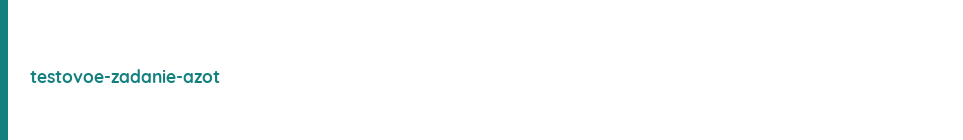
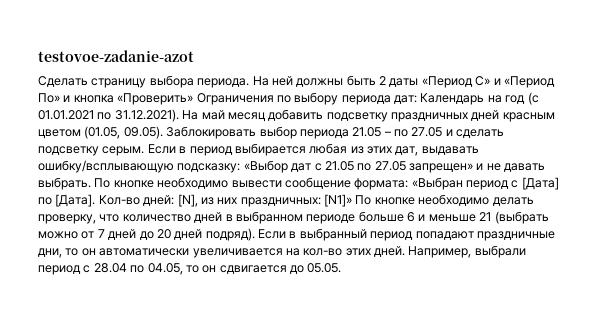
+ Сделать страницу выбора периода. На ней должны быть 2 даты «Период С» и «Период По» и кнопка «Проверить» Ограничения по выбору периода дат: Календарь на год (с 01.01.2021 по 31.12.2021). На май месяц добавить подсветку праздничных дней красным цветом (01.05, 09.05). Заблокировать выбор периода 21.05 – по 27.05 и сделать подсветку серым. Если в период выбирается любая из этих дат, выдавать ошибку/всплывающую подсказку: «Выбор дат с 21.05 по 27.05 запрещен» и не давать выбрать. По кнопке необходимо вывести сообщение формата: «Выбран период с [Дата] по [Дата]. Кол-во дней: [N], из них праздничных: [N1]» По кнопке необходимо делать проверку, что количество дней в выбранном периоде больше 6 и меньше 21 (выбрать можно от 7 дней до 20 дней подряд). Если в выбранный период попадают праздничные дни, то он автоматически увеличивается на кол-во этих дней. Например, выбрали период с 28.04 по 04.05, то он сдвигается до 05.05.

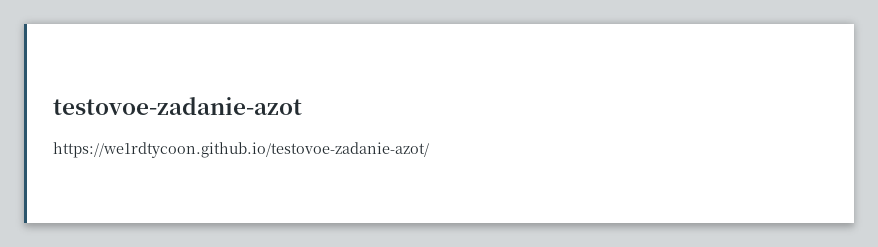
- Сделать страницу выбора периода. На ней должны быть 2 даты «Период С» и «Период По» и кнопка «Проверить» Ограничения по выбору периода дат: Календарь на год (с 01.01.2021 по 31.12.2021). На май месяц добавить подсветку праздничных дней красным цветом (01.05, 09.05). Заблокировать выбор периода 21.05 – по 27.05 и сделать подсветку серым. Если в период выбирается любая из этих дат, выдавать ошибку/всплывающую подсказку: «Выбор дат с 21.05 по 27.05 запрещен» и не давать выбрать. По кнопке необходимо вывести сообщение формата: «Выбран период с [Дата] по [Дата]. Кол-во дней: [N], из них праздничных: [N1]» По кнопке необходимо делать проверку, что количество дней в выбранном периоде больше 6 и меньше 21 (выбрать можно от 7 дней до 20 дней подряд). Если в выбранный период попадают праздничные дни, то он автоматически увеличивается на кол-во этих дней. Например, выбрали период с 28.04 по 04.05, то он сдвигается до 05.05.
+ https://we1rdtycoon.github.io/testovoe-zadanie-azot/

